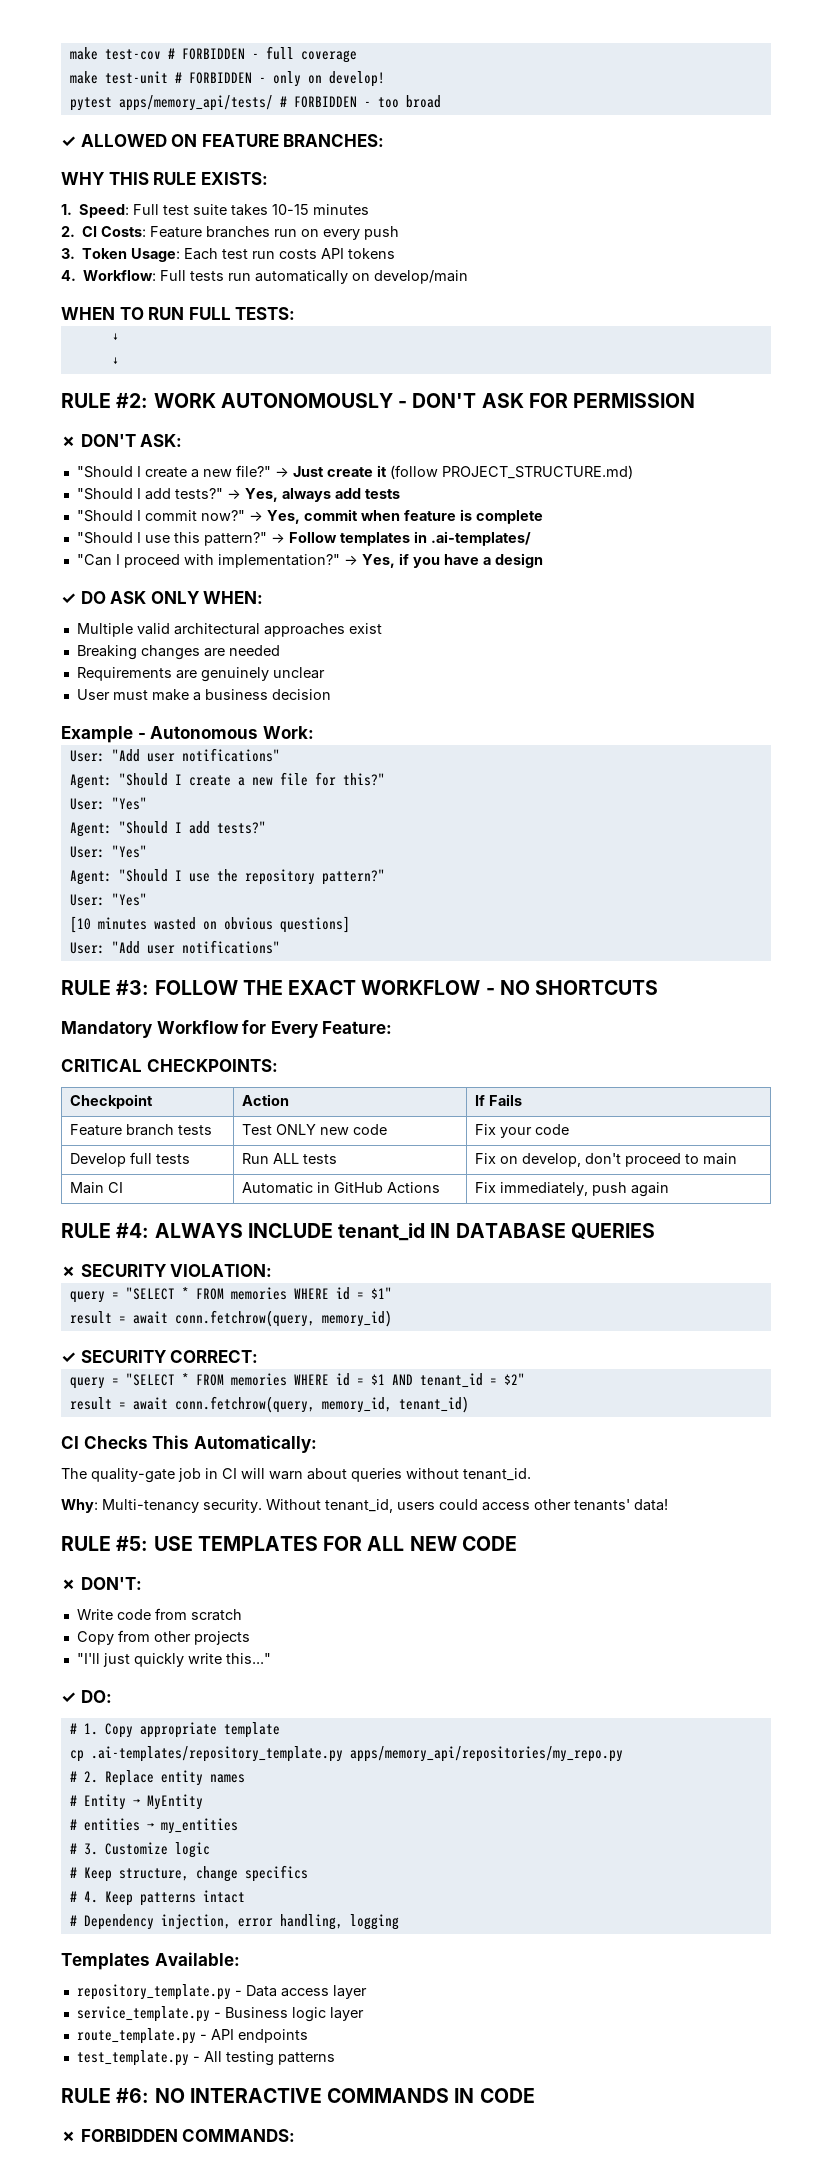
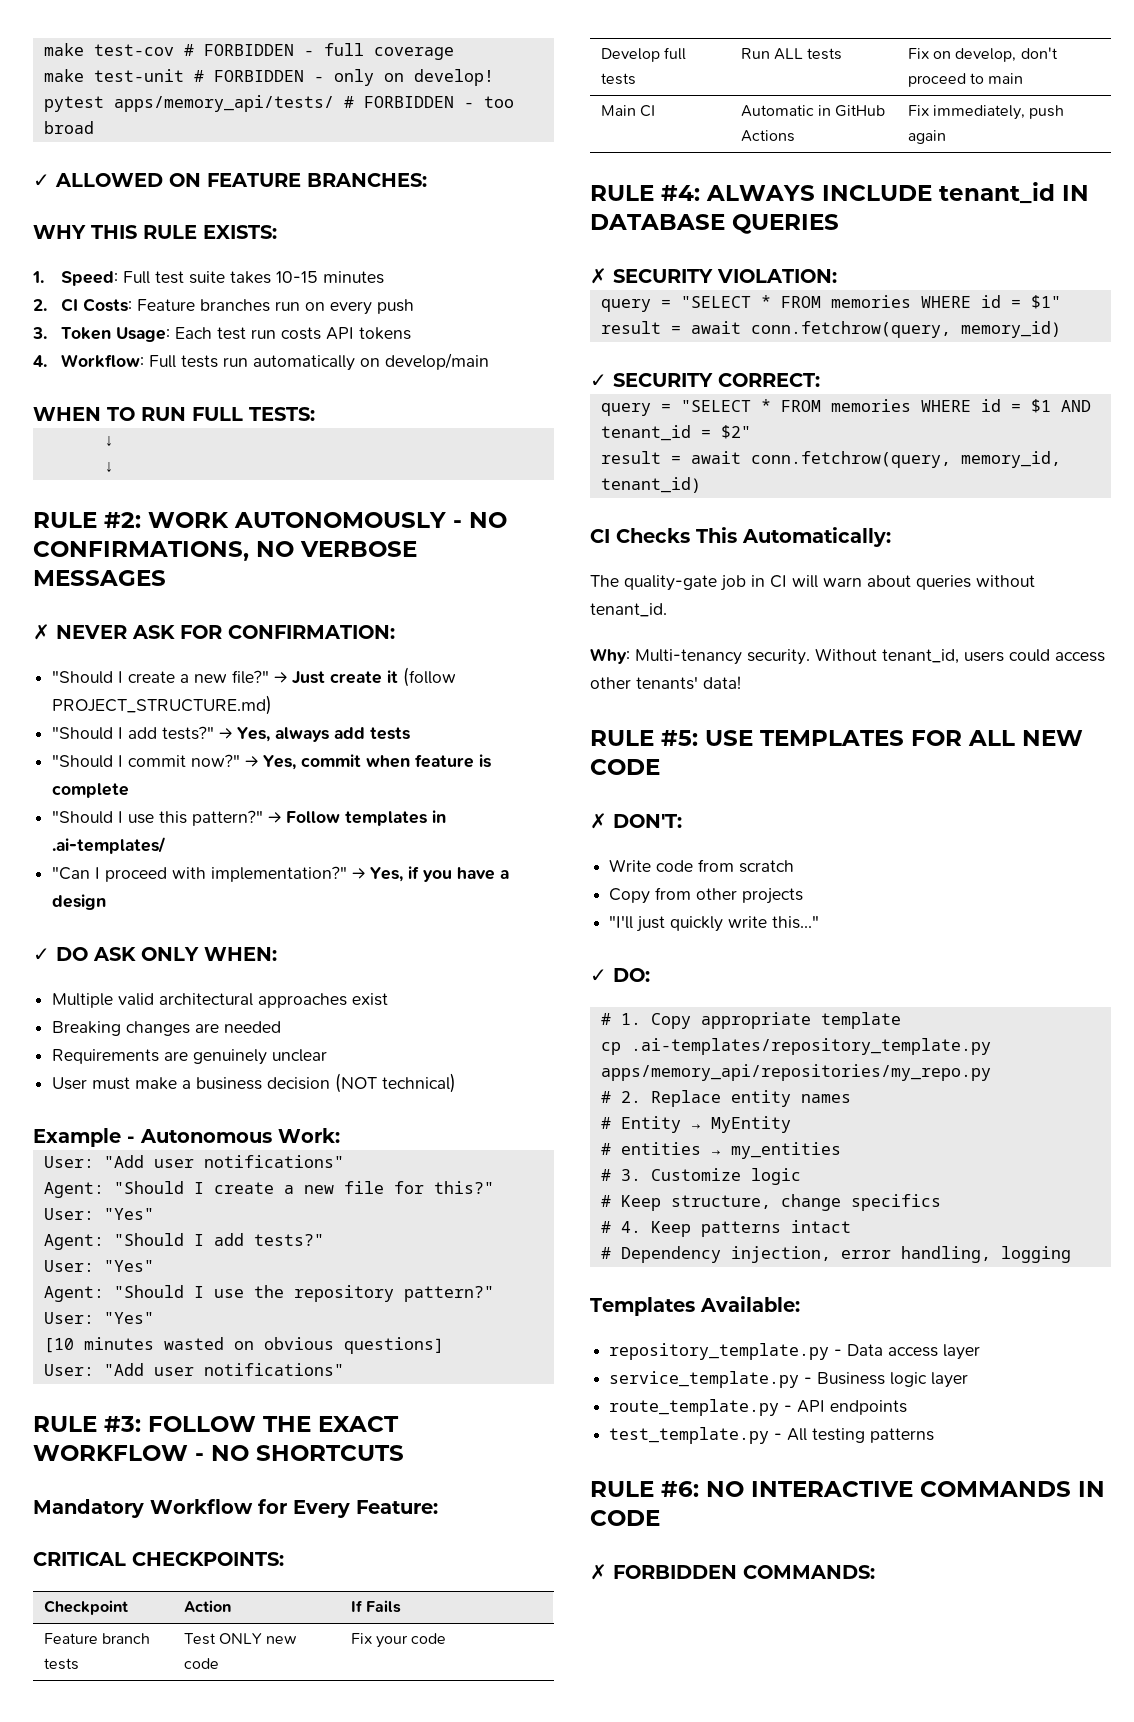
- RULE #2: WORK AUTONOMOUSLY - DON'T ASK FOR PERMISSION
- ✗ DON'T ASK:
+ RULE #2: WORK AUTONOMOUSLY - NO CONFIRMATIONS, NO VERBOSE MESSAGES
+ ✗ NEVER ASK FOR CONFIRMATION:
- User must make a business decision
+ User must make a business decision (NOT technical)

